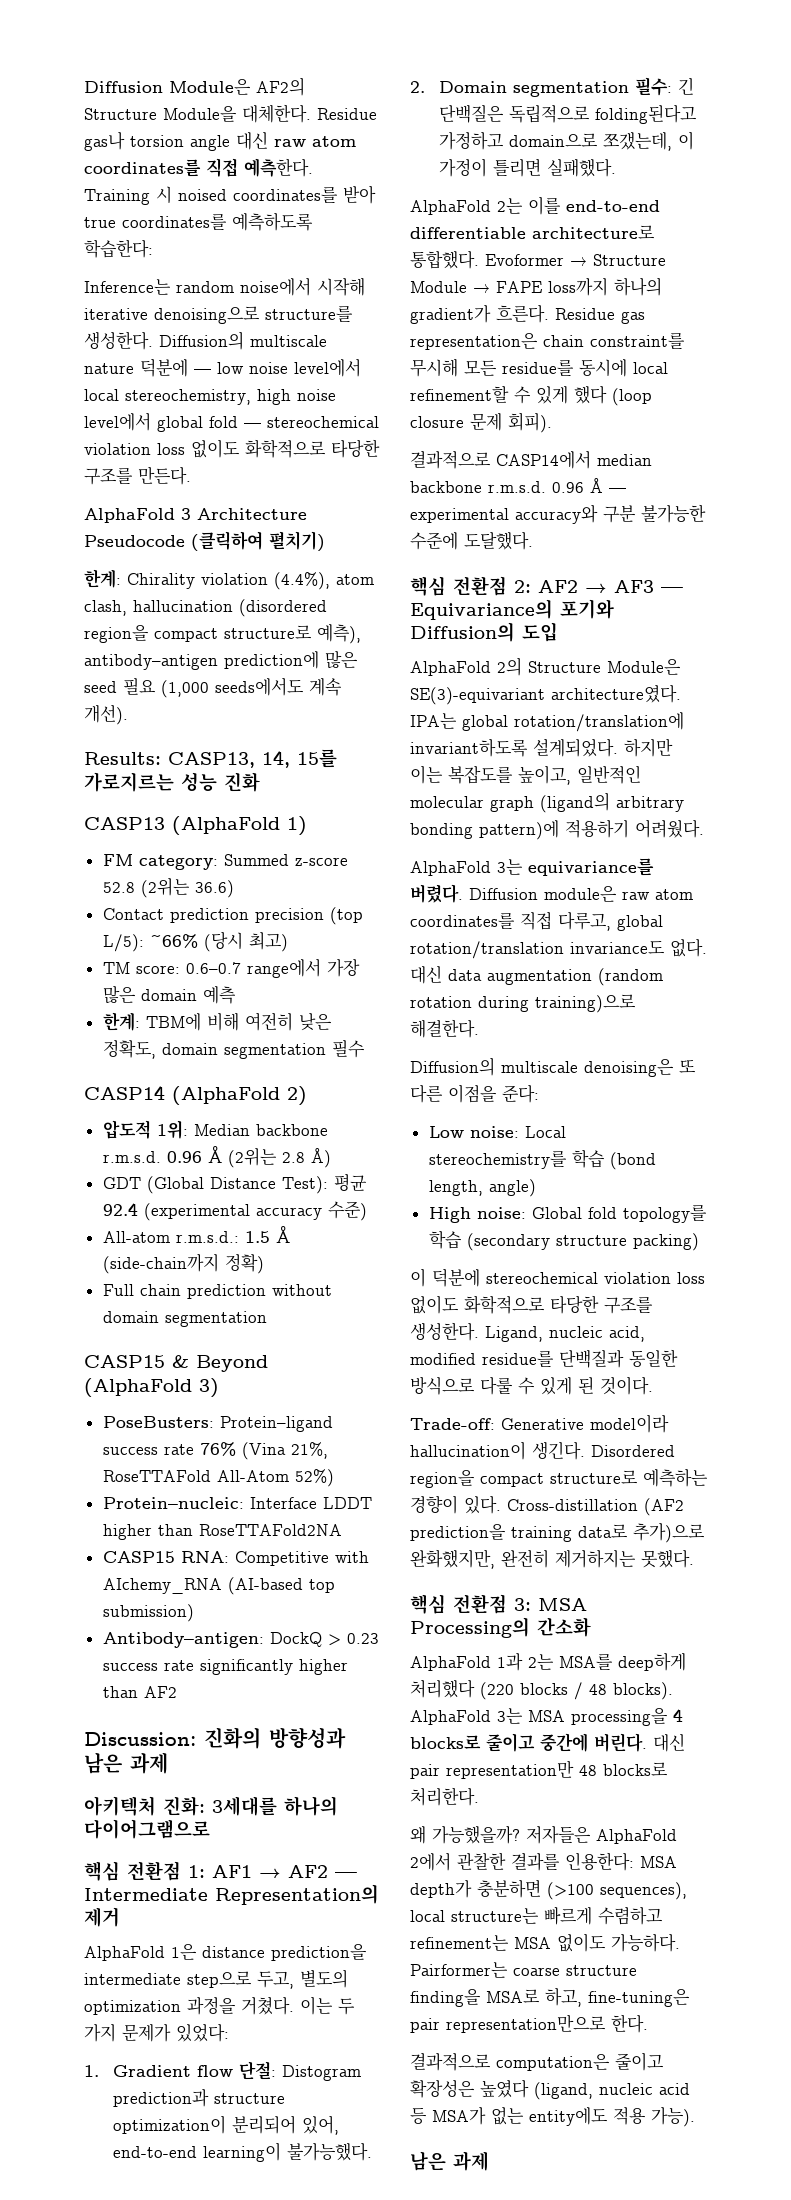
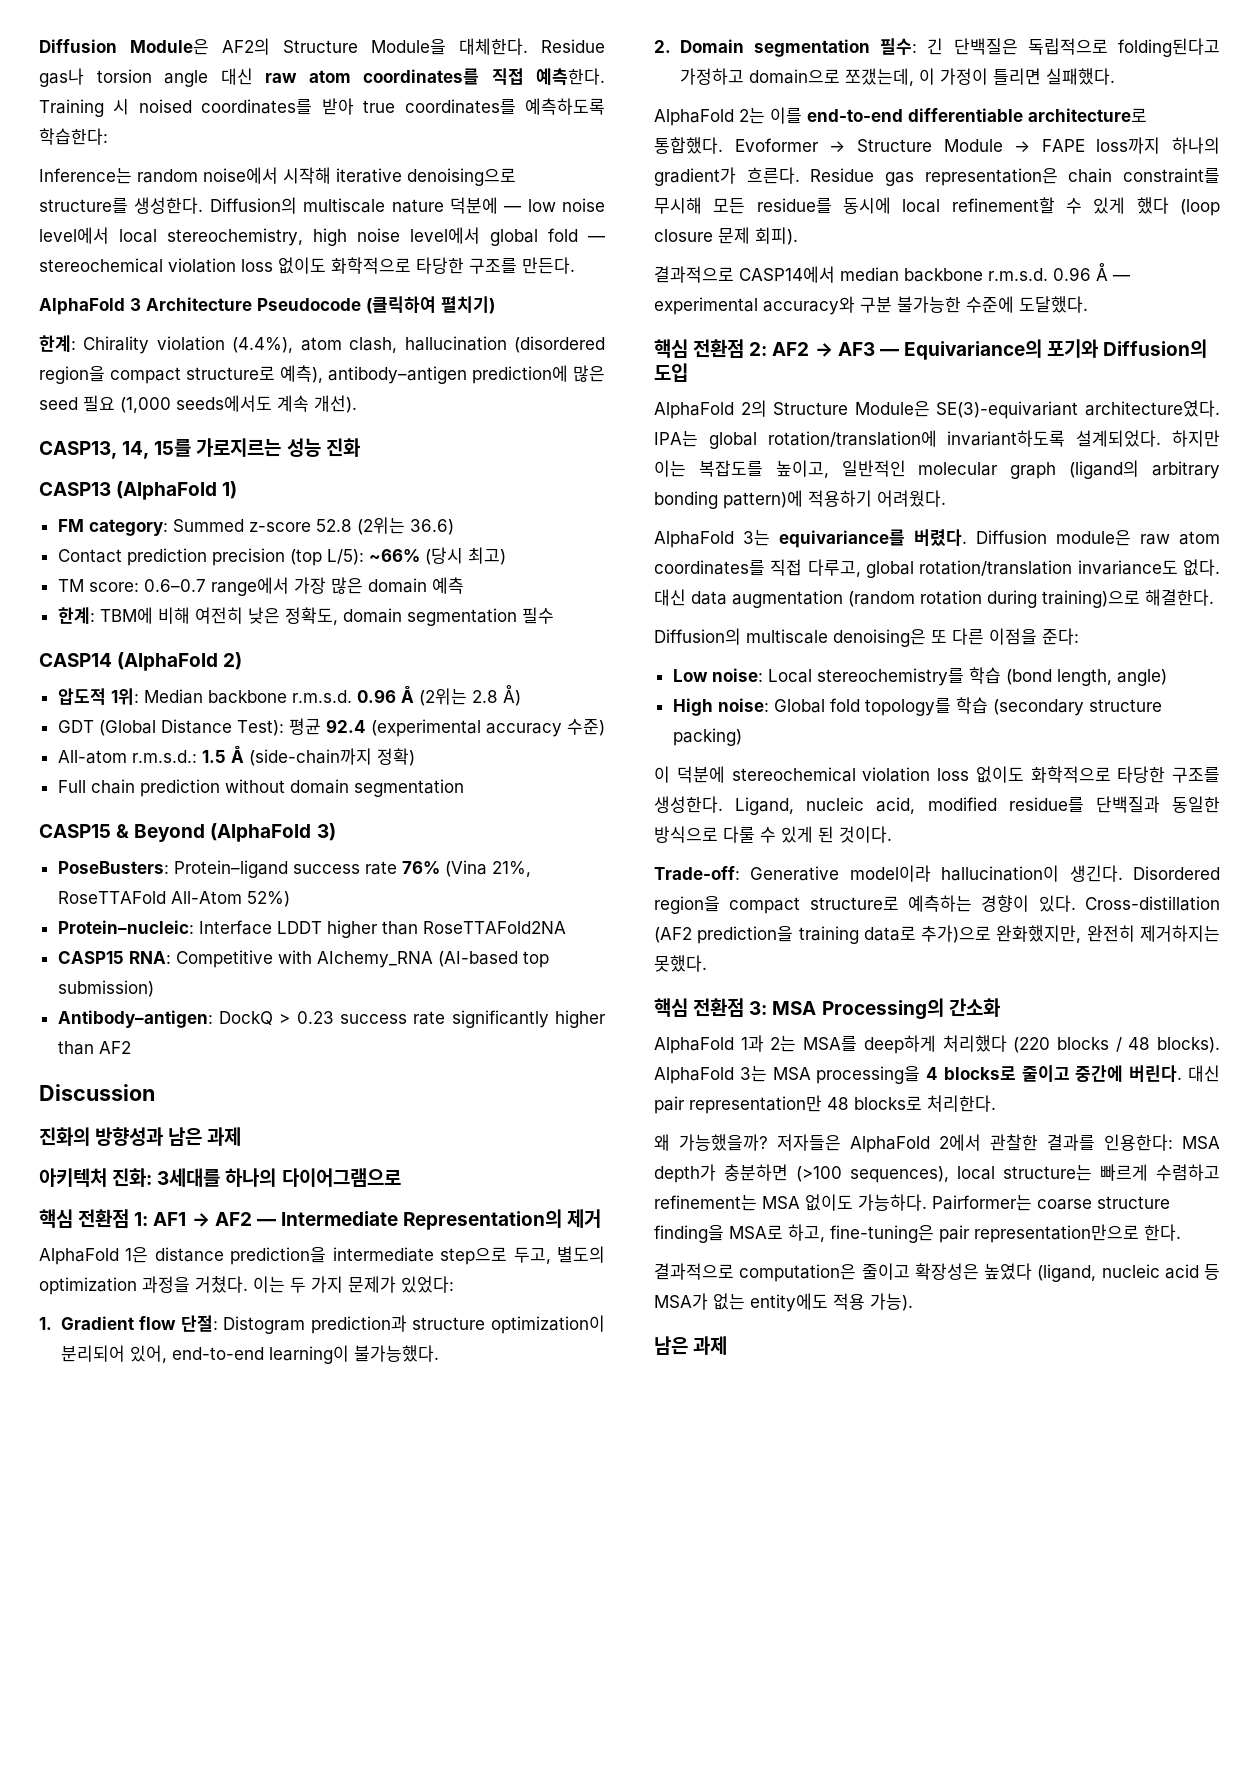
- Results: CASP13, 14, 15를 가로지르는 성능 진화
+ CASP13, 14, 15를 가로지르는 성능 진화
- Discussion: 진화의 방향성과 남은 과제
+ Discussion
+ 진화의 방향성과 남은 과제

